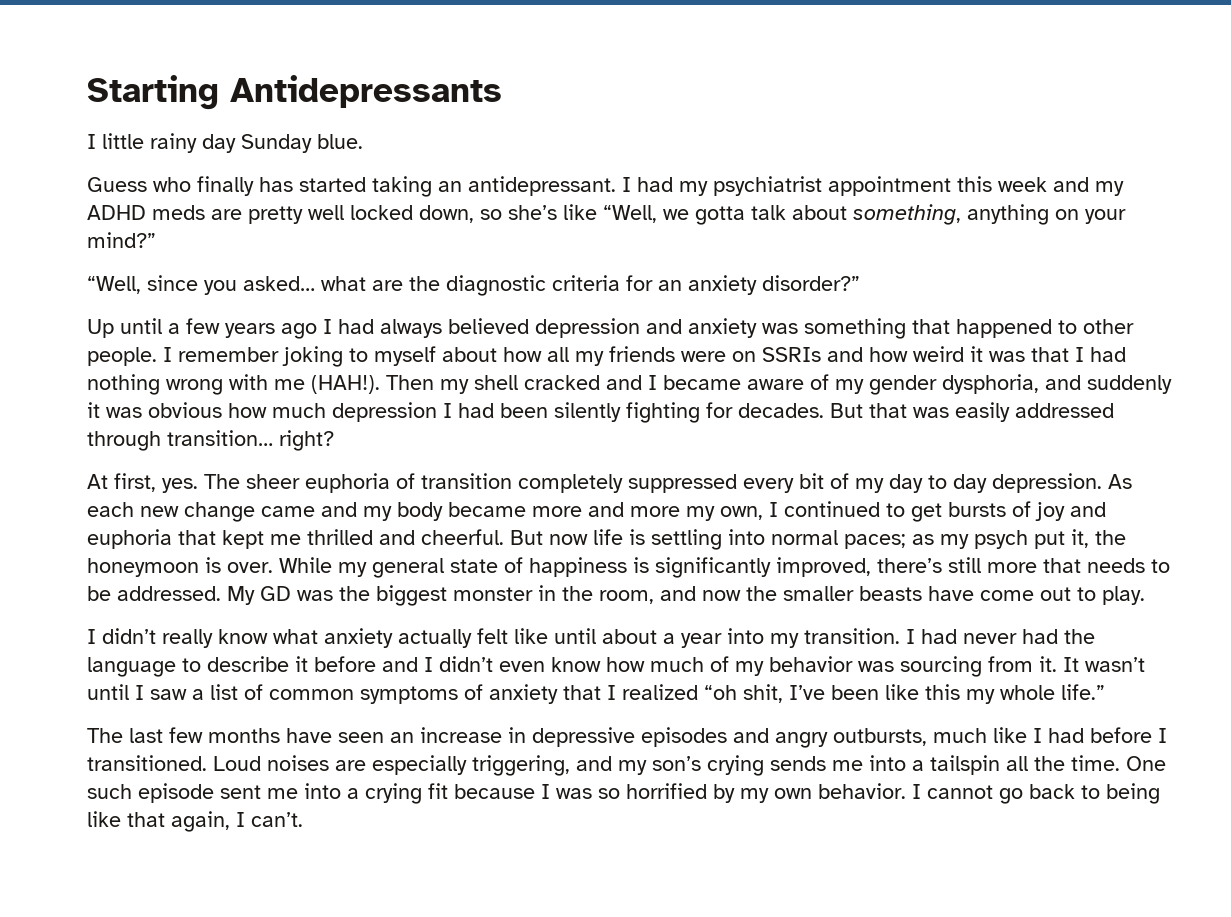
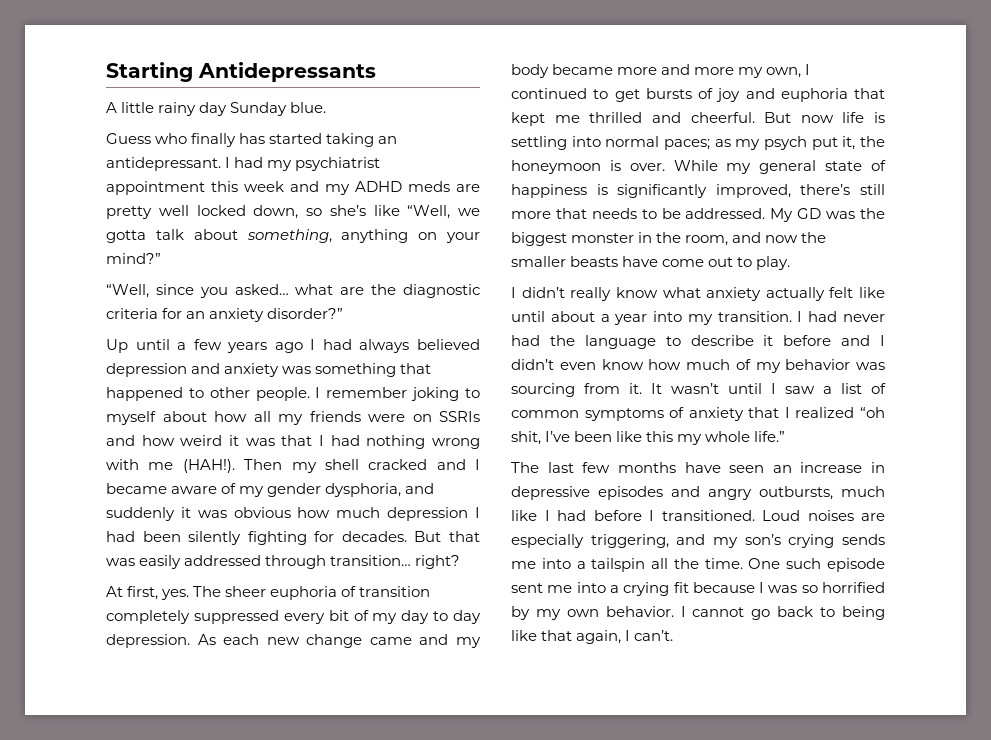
- I little rainy day Sunday blue.
+ A little rainy day Sunday blue.

